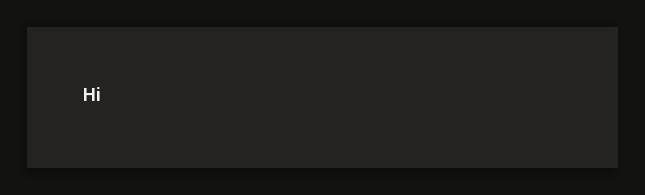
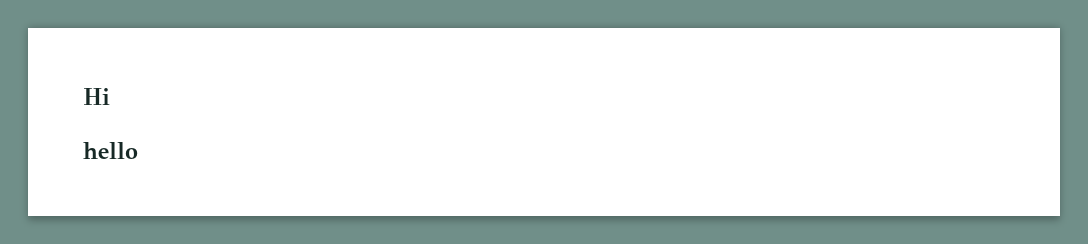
+ hello

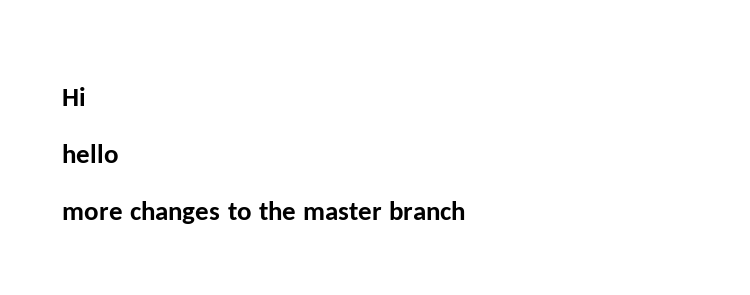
+ more changes to the master branch

